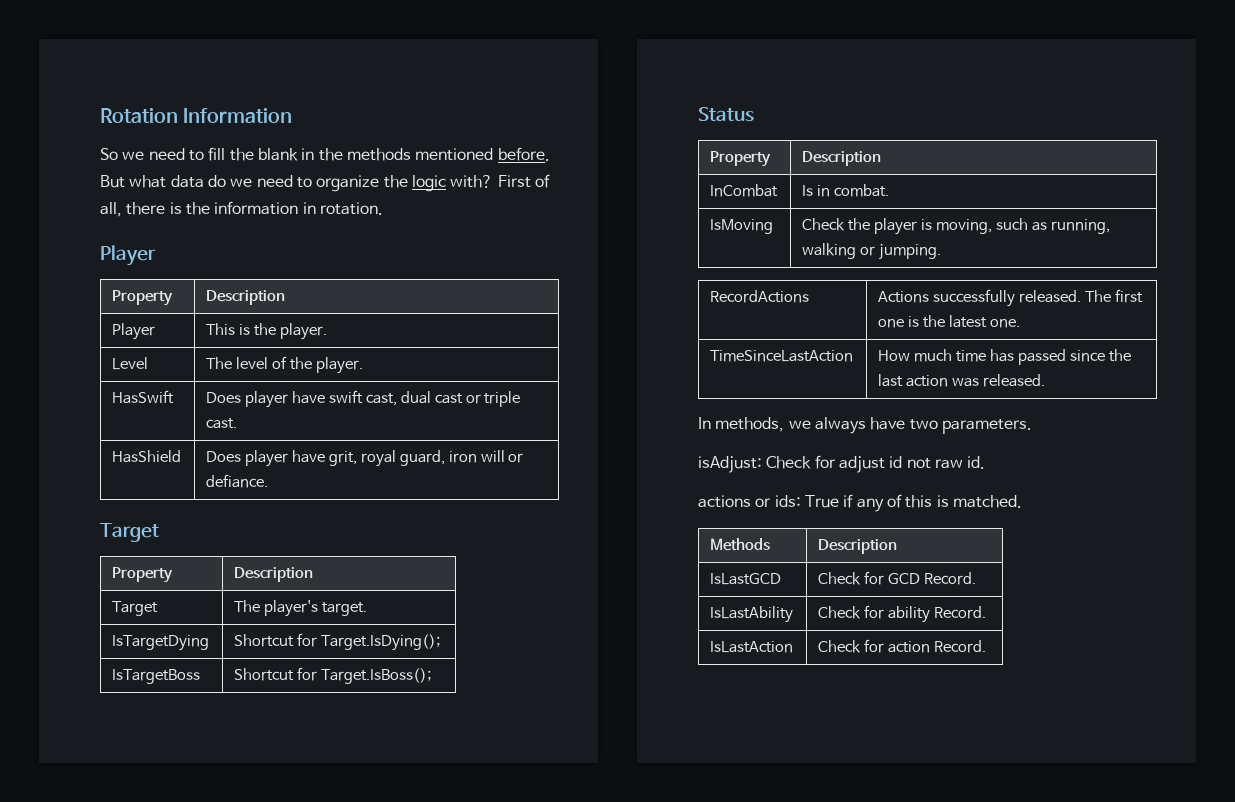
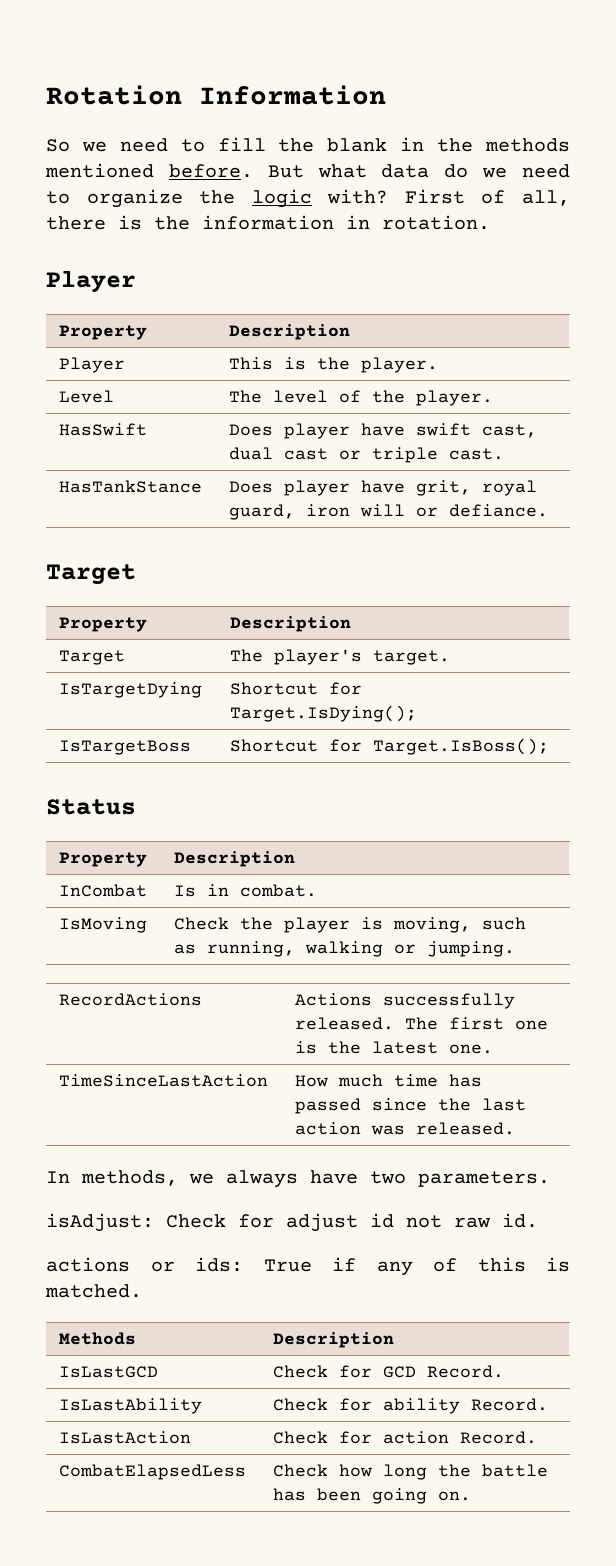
- HasShield | Does player have grit, royal guard, iron will or defiance.
+ HasTankStance | Does player have grit, royal guard, iron will or defiance.
+ CombatElapsedLess | Check how long the battle has been going on.

